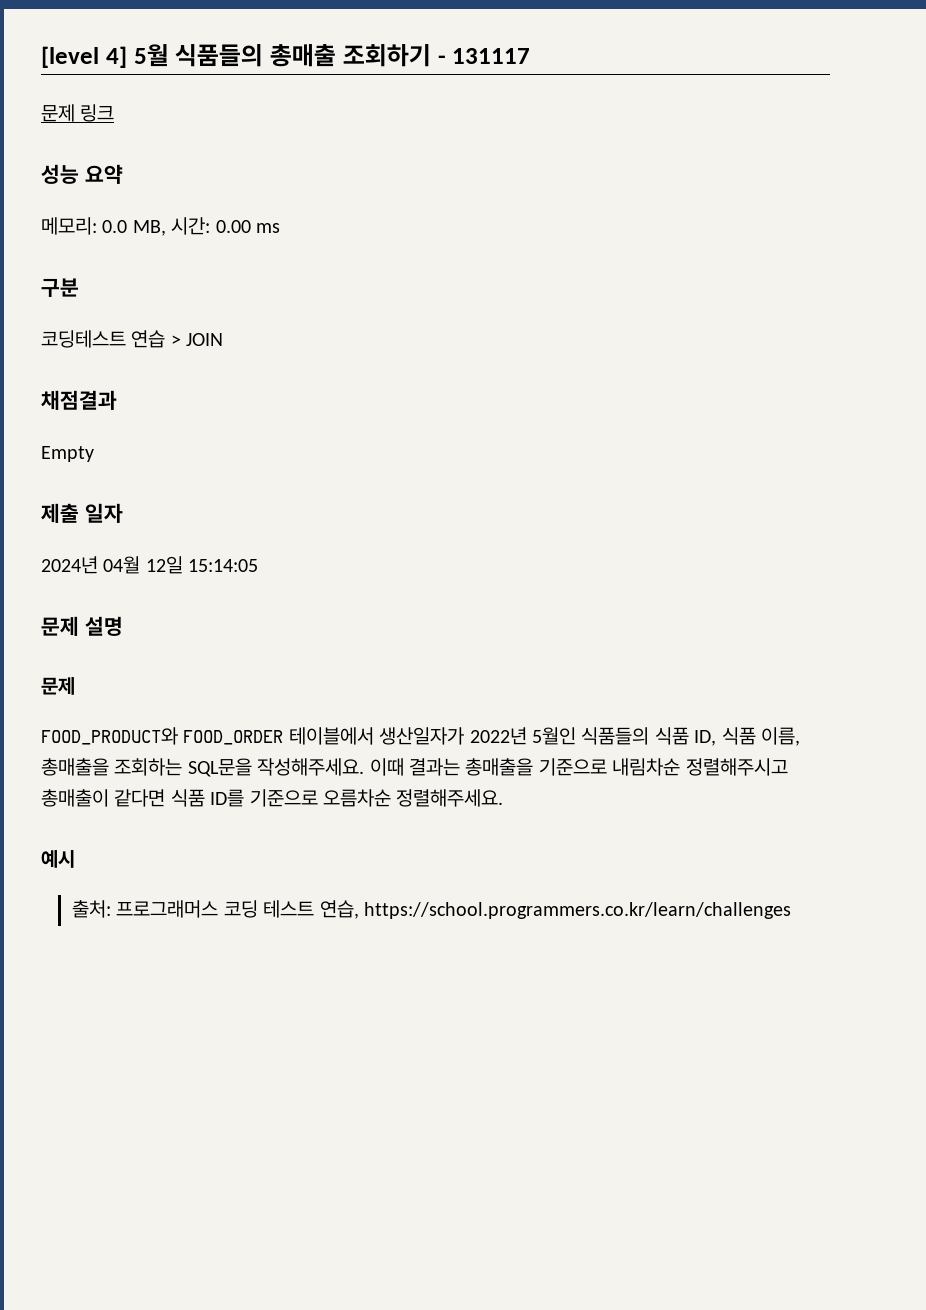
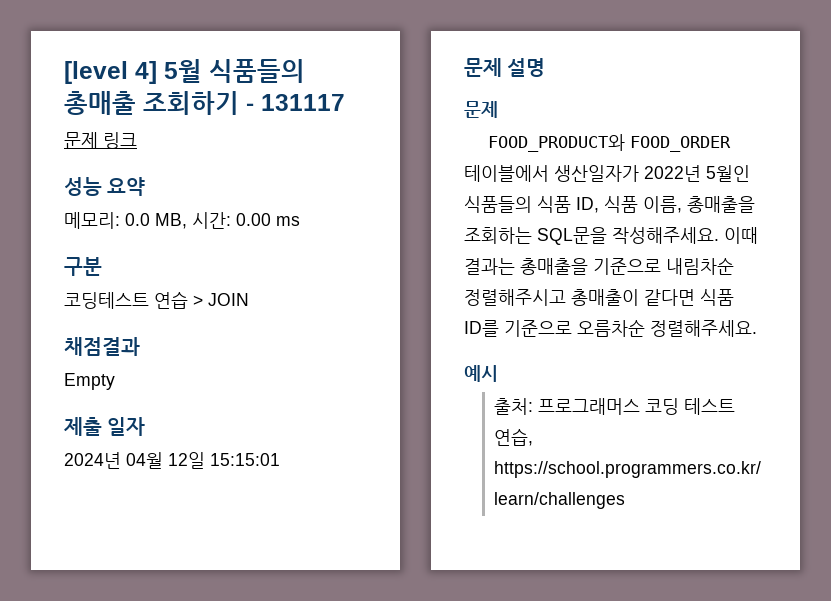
- 2024년 04월 12일 15:14:05
+ 2024년 04월 12일 15:15:01

